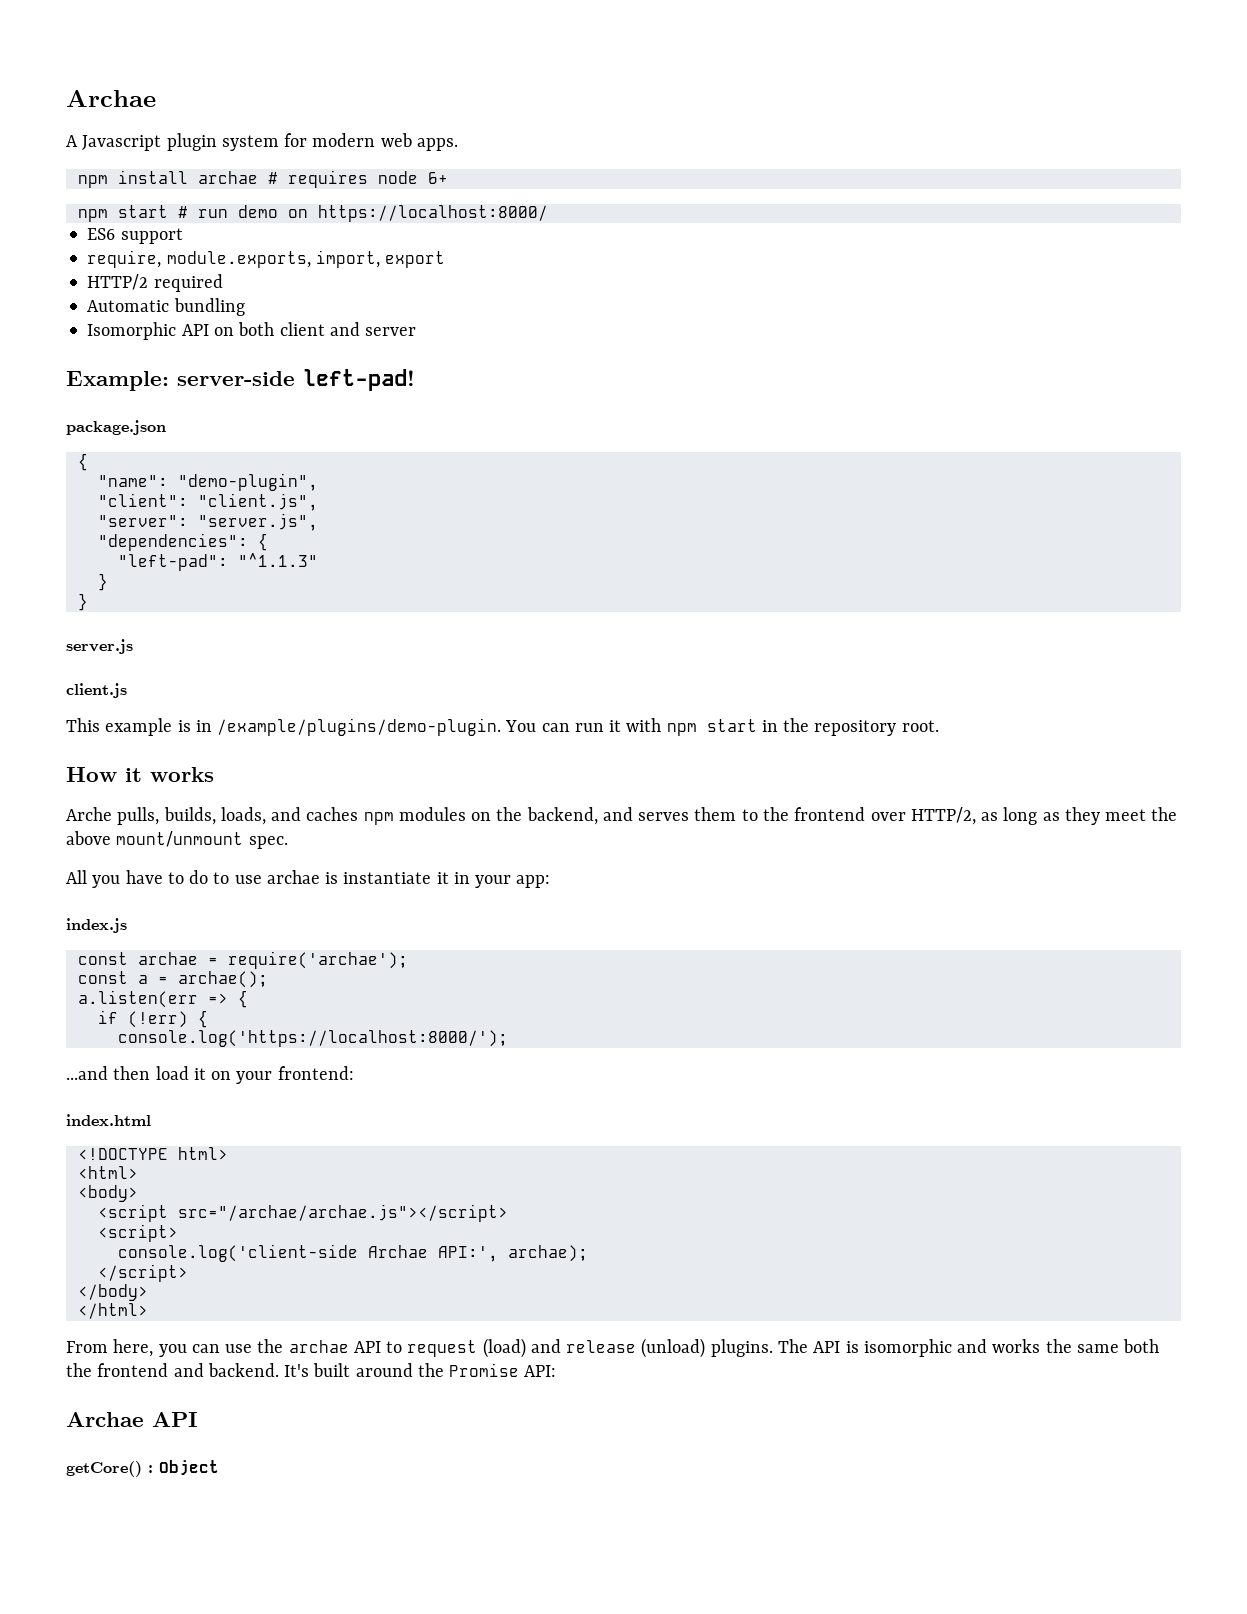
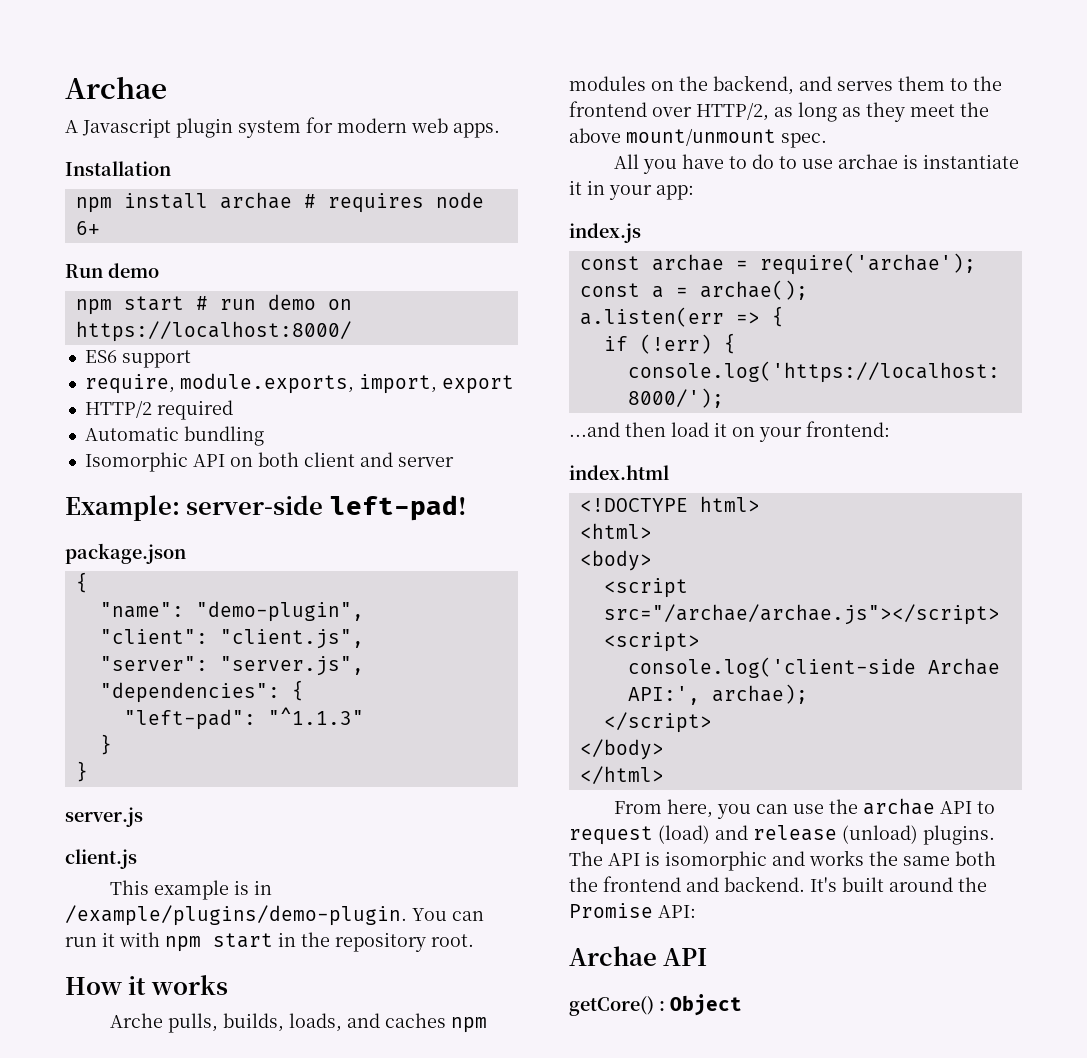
+ Installation
+ Run demo

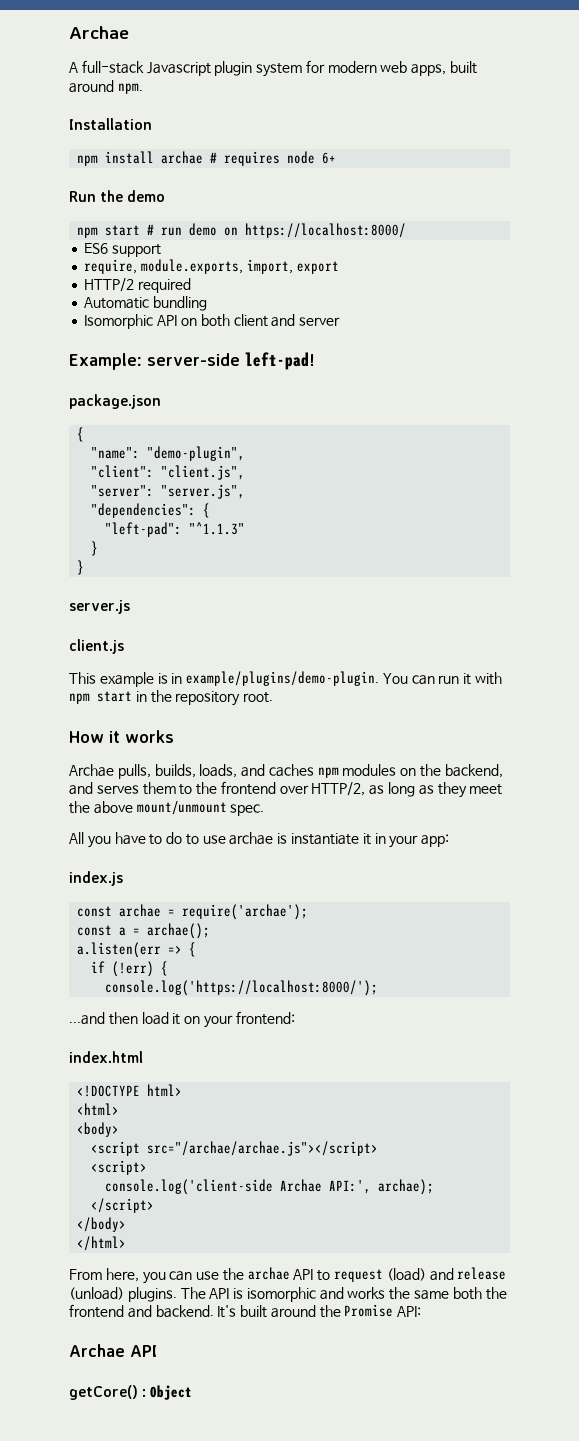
- A Javascript plugin system for modern web apps.
+ A full-stack Javascript plugin system for modern web apps, built around npm.
- Run demo
+ Run the demo
- This example is in /example/plugins/demo-plugin.
+ This example is in example/plugins/demo-plugin.
- Arche pulls, builds, loads, and caches npm modules on the backend, and serves them to the frontend over HTTP/2, as long as they meet the above mount/unmount spec.
+ Archae pulls, builds, loads, and caches npm modules on the backend, and serves them to the frontend over HTTP/2, as long as they meet the above mount/unmount spec.

